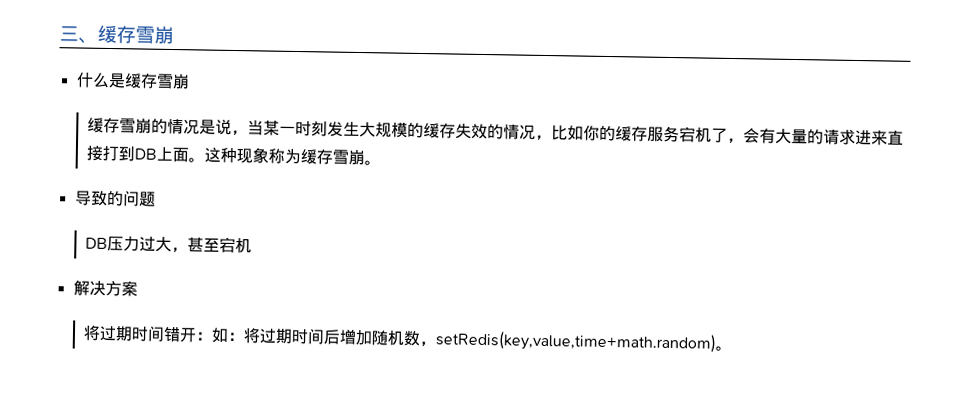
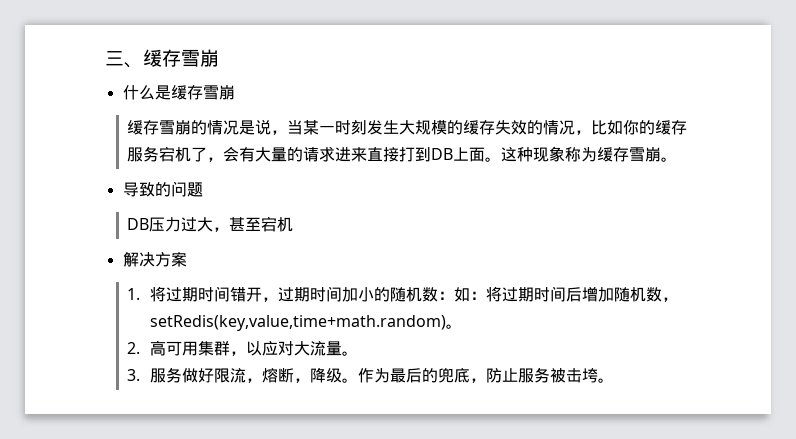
- 将过期时间错开：如：将过期时间后增加随机数，setRedis(key,value,time+math.random)。
+ 1.将过期时间错开，过期时间加小的随机数：如：将过期时间后增加随机数，setRedis(key,value,time+math.random)。
+ 2.高可用集群，以应对大流量。
+ 3.服务做好限流，熔断，降级。作为最后的兜底，防止服务被击垮。

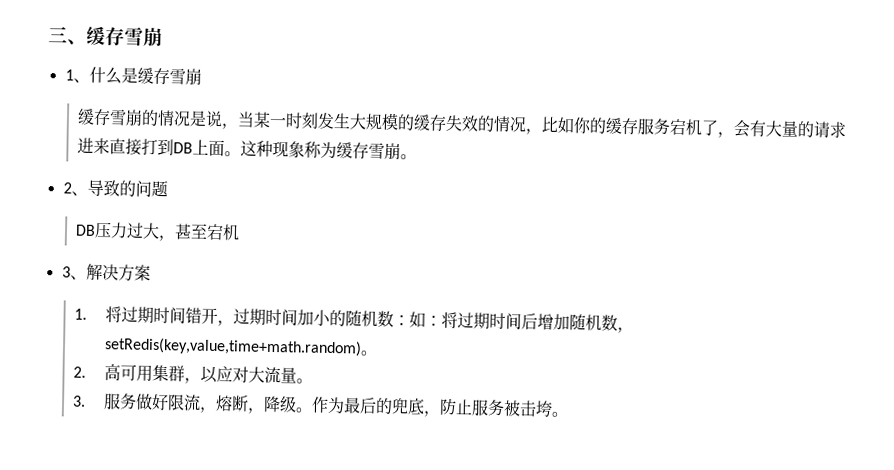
- 什么是缓存雪崩
+ 1、什么是缓存雪崩
- 导致的问题
+ 2、导致的问题
- 解决方案
+ 3、解决方案

